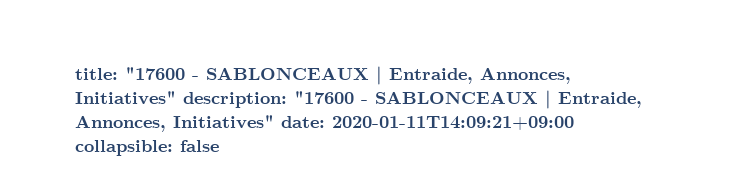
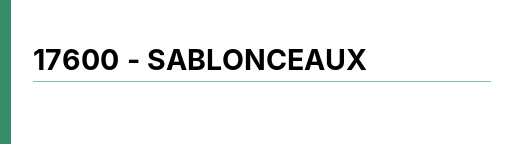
- title: "17600 - SABLONCEAUX | Entraide, Annonces, Initiatives" description: "17600 - SABLONCEAUX | Entraide, Annonces, Initiatives" date: 2020-01-11T14:09:21+09:00 collapsible: false
+ 17600 - SABLONCEAUX

